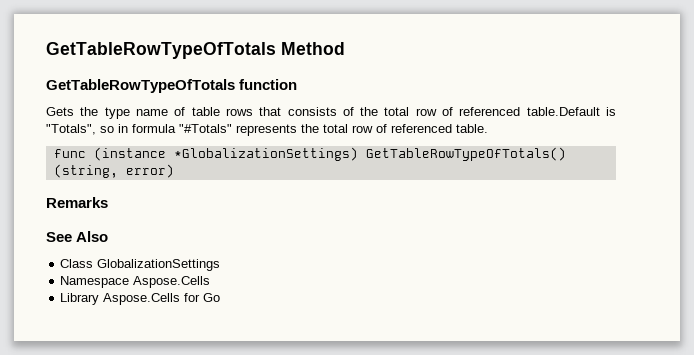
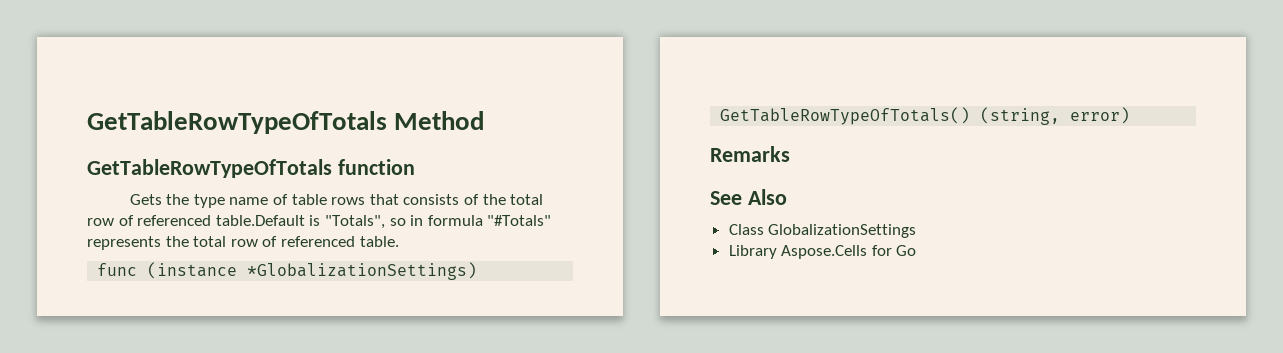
- Namespace Aspose.Cells

